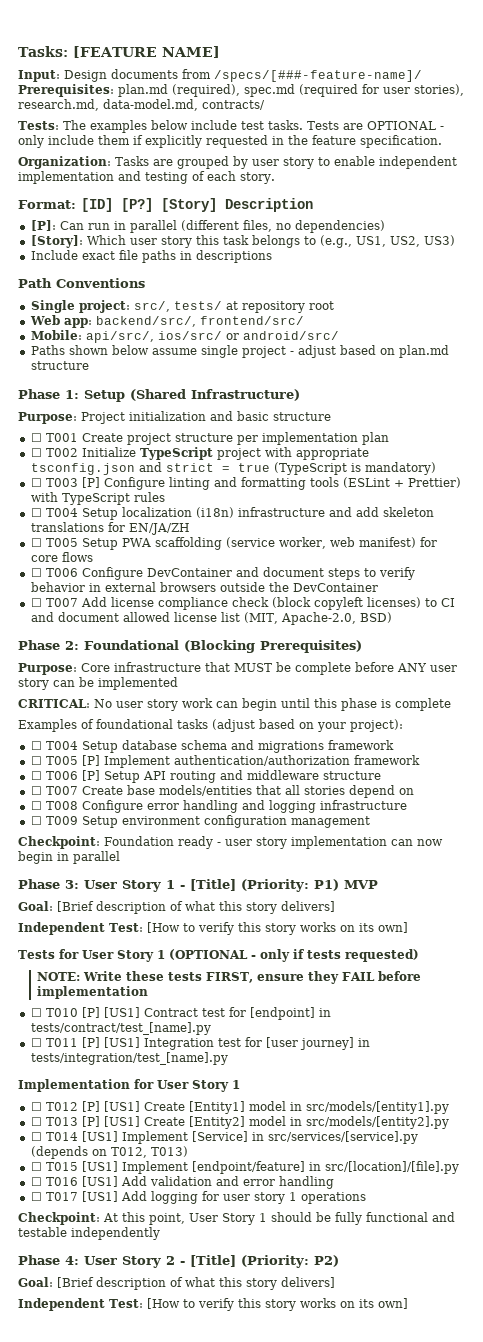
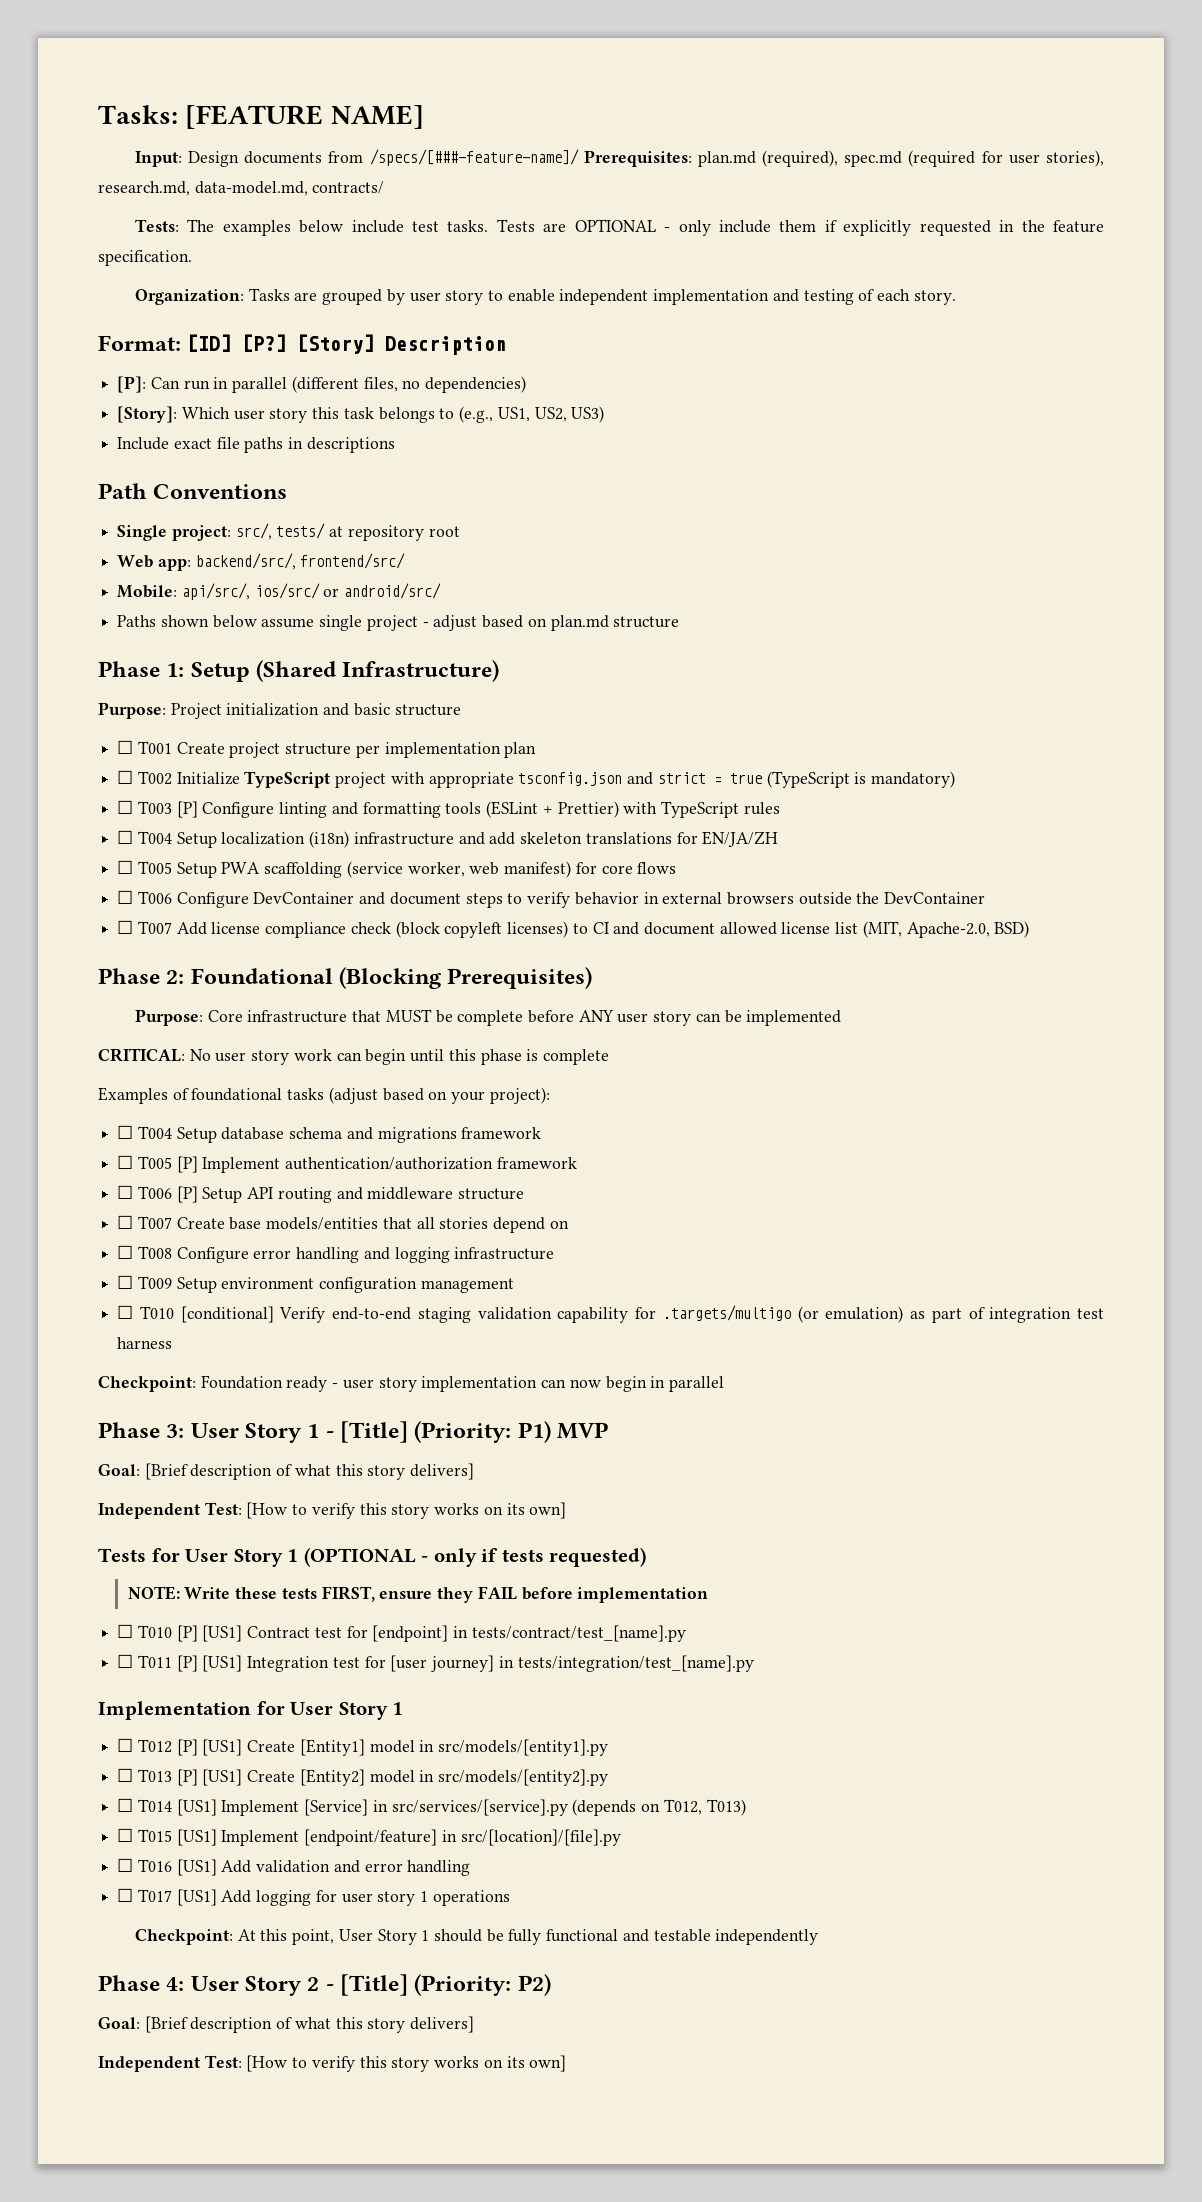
+ ☐ T010 [conditional] Verify end-to-end staging validation capability for .targets/multigo (or emulation) as part of integration test harness

